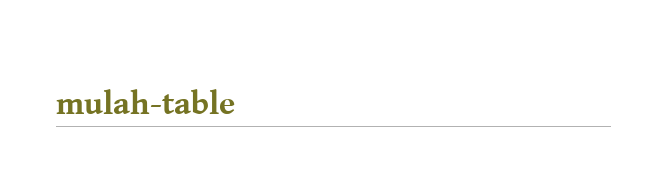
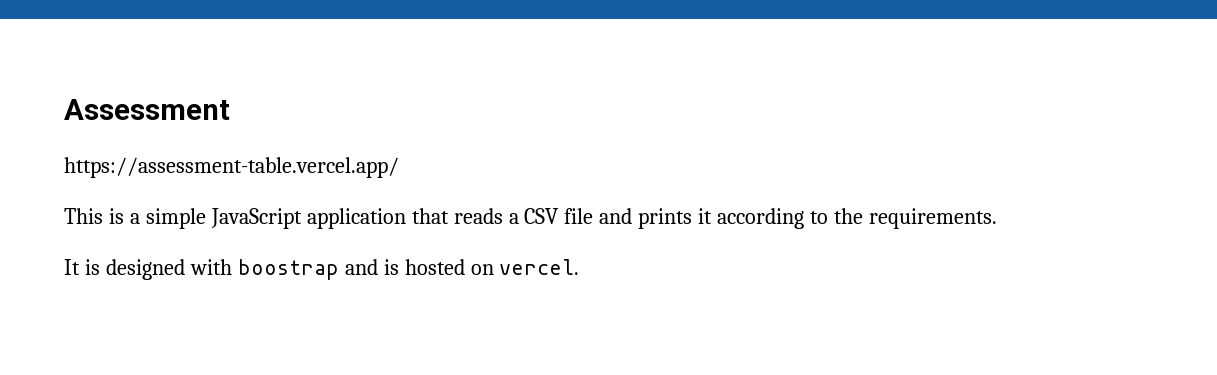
- mulah-table
+ Assessment
+ https://assessment-table.vercel.app/
+ This is a simple JavaScript application that reads a CSV file and prints it according to the requirements.
+ It is designed with boostrap and is hosted on vercel.

